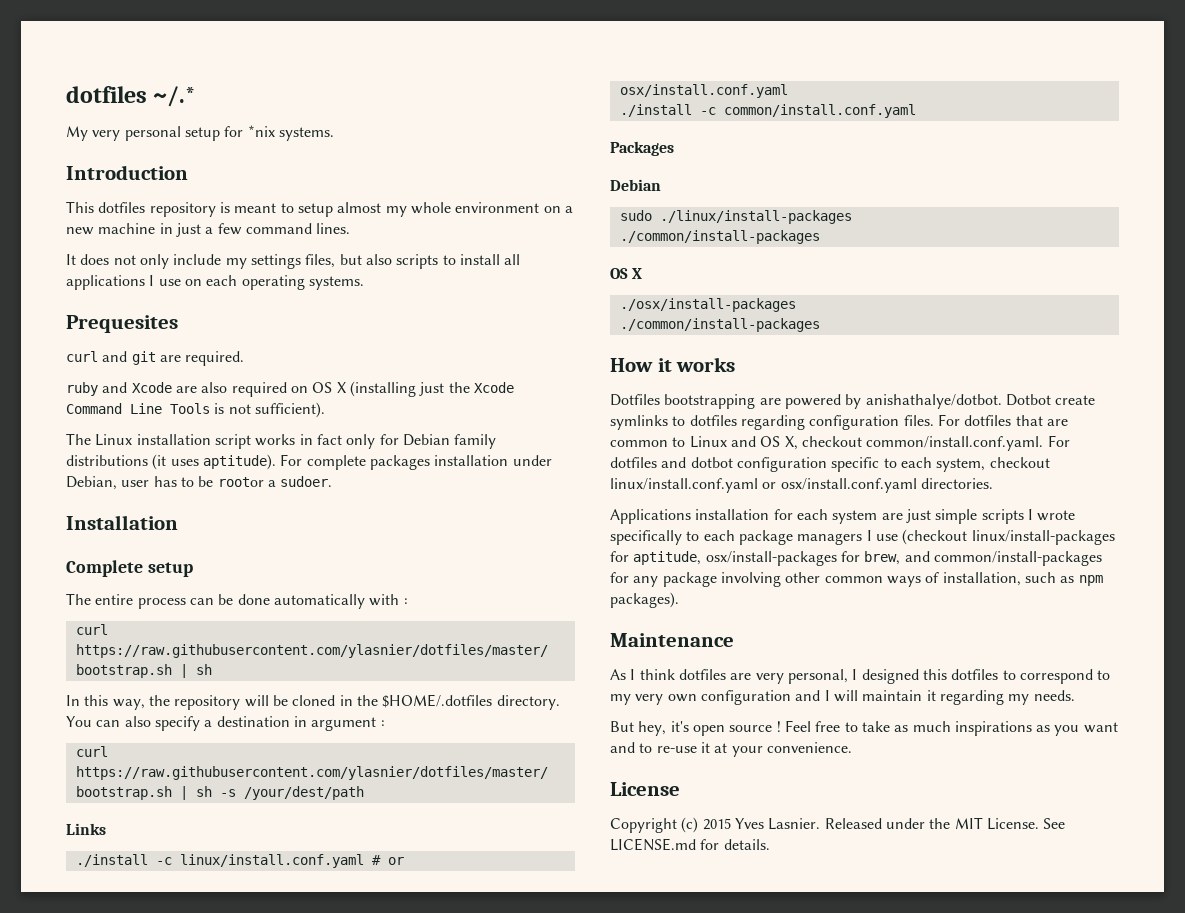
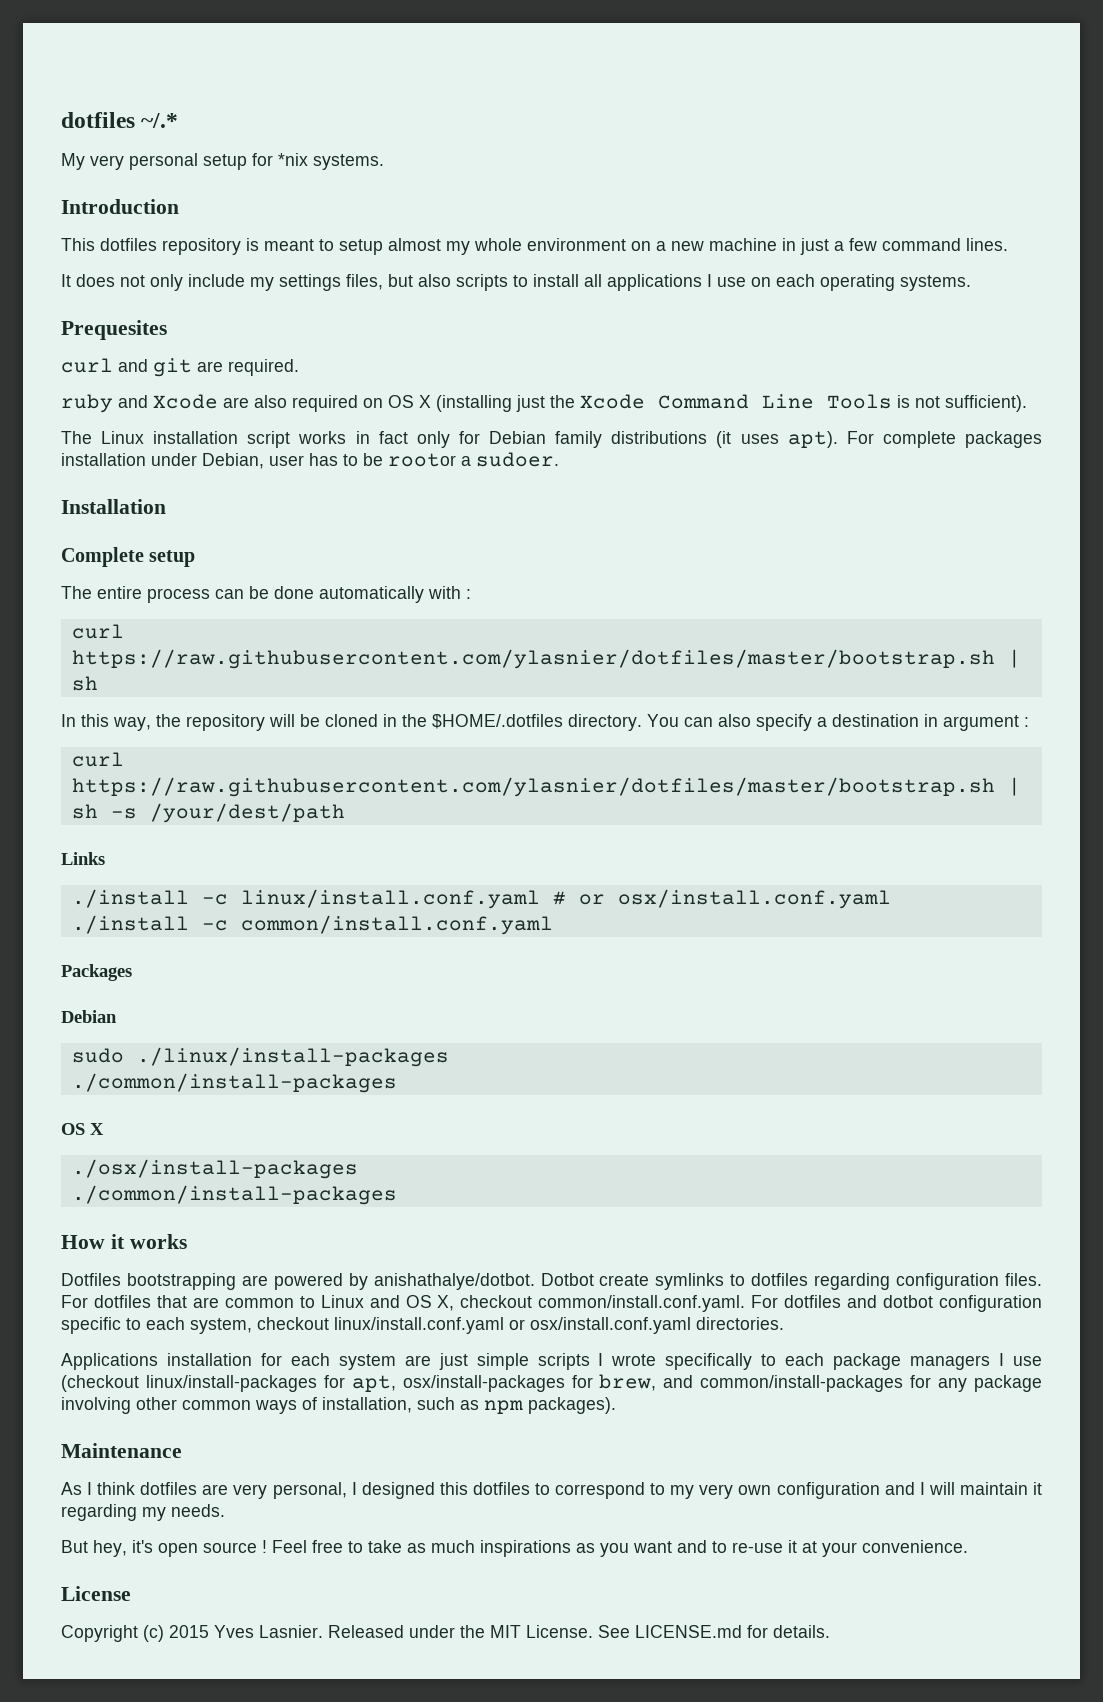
- The Linux installation script works in fact only for Debian family distributions (it uses aptitude).
+ The Linux installation script works in fact only for Debian family distributions (it uses apt).
- Applications installation for each system are just simple scripts I wrote specifically to each package managers I use (checkout linux/install-packages for aptitude, osx/install-packages for brew, and common/install-packages for any package involving other common ways of installation, such as npm packages).
+ Applications installation for each system are just simple scripts I wrote specifically to each package managers I use (checkout linux/install-packages for apt, osx/install-packages for brew, and common/install-packages for any package involving other common ways of installation, such as npm packages).

